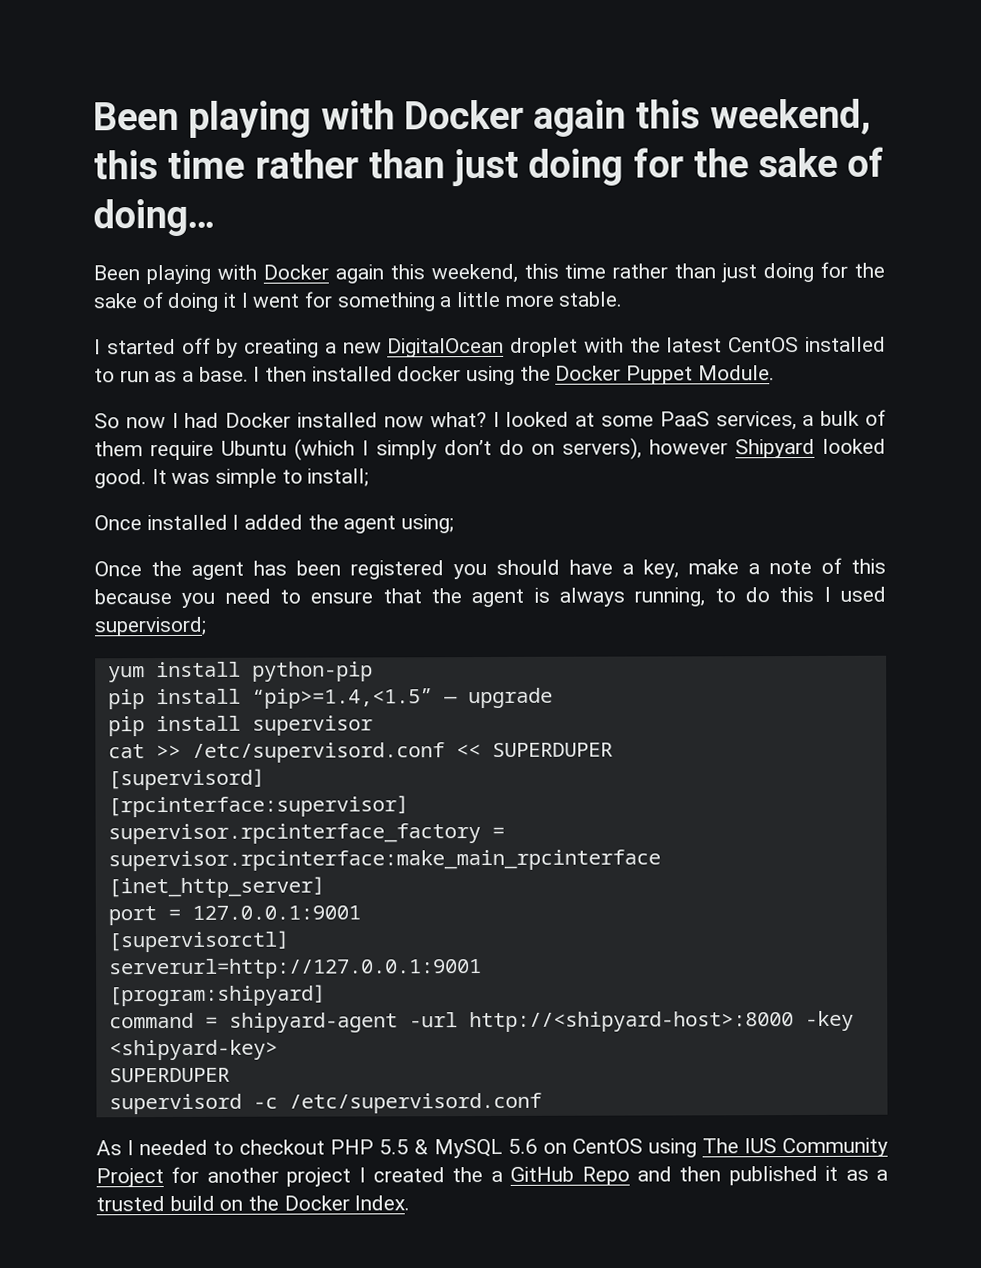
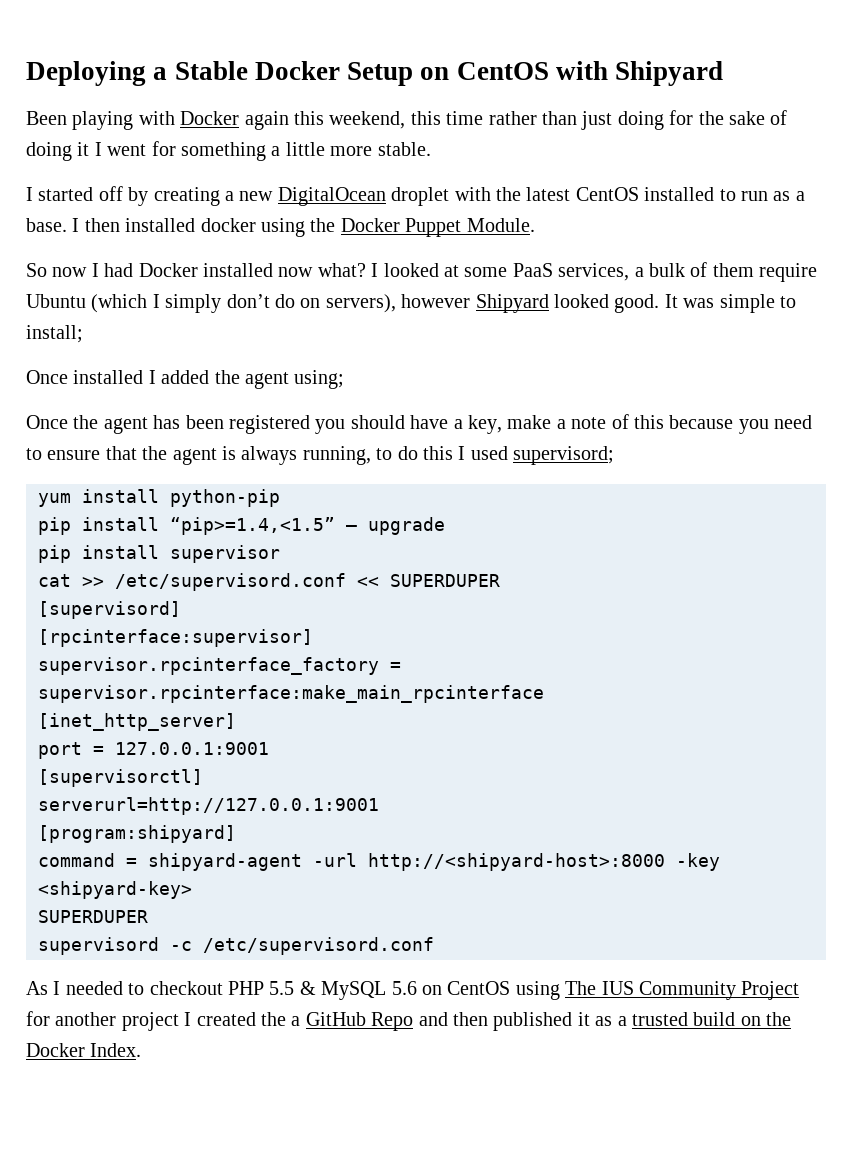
- Been playing with Docker again this weekend, this time rather than just doing for the sake of doing…
+ Deploying a Stable Docker Setup on CentOS with Shipyard

